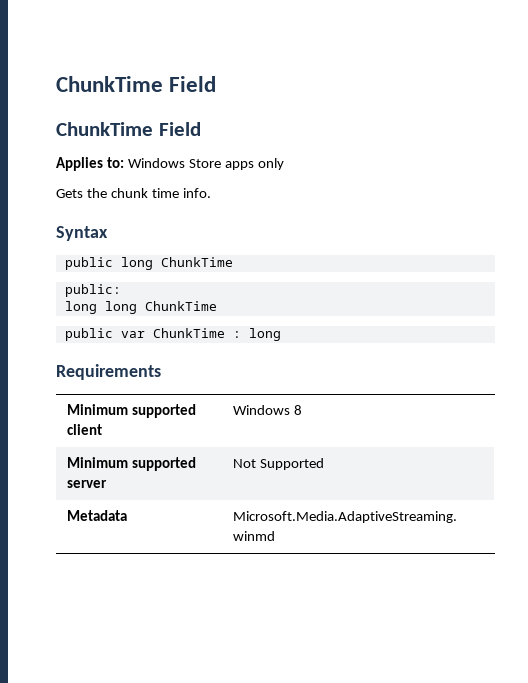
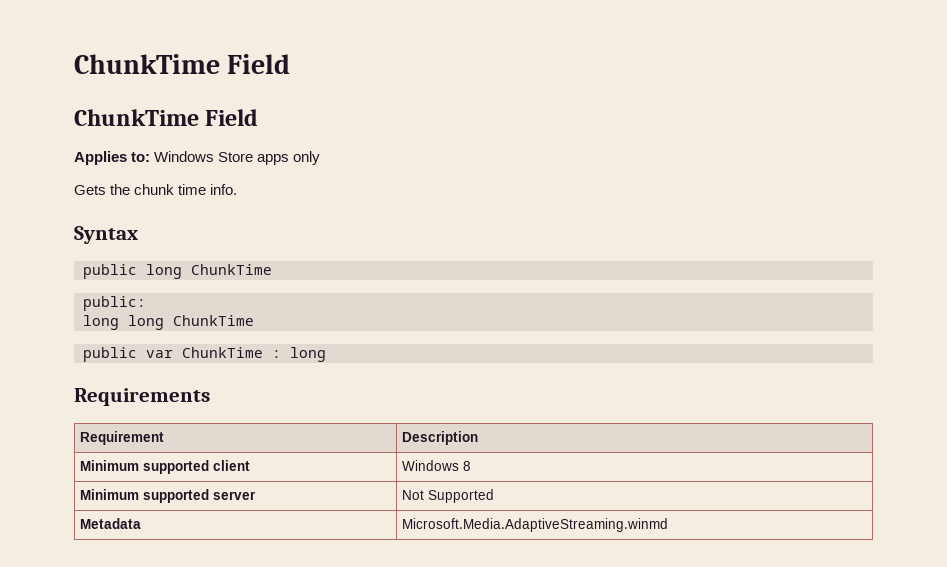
+ Requirement | Description

